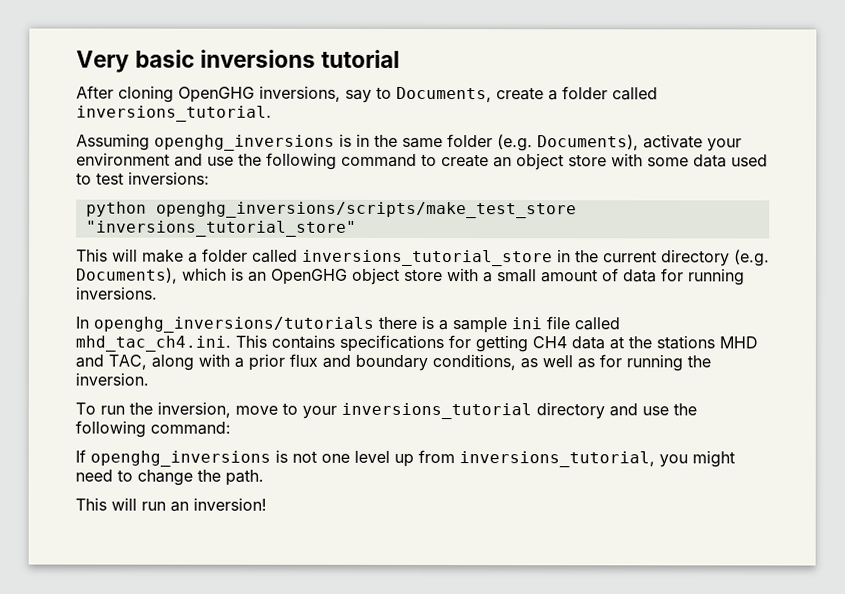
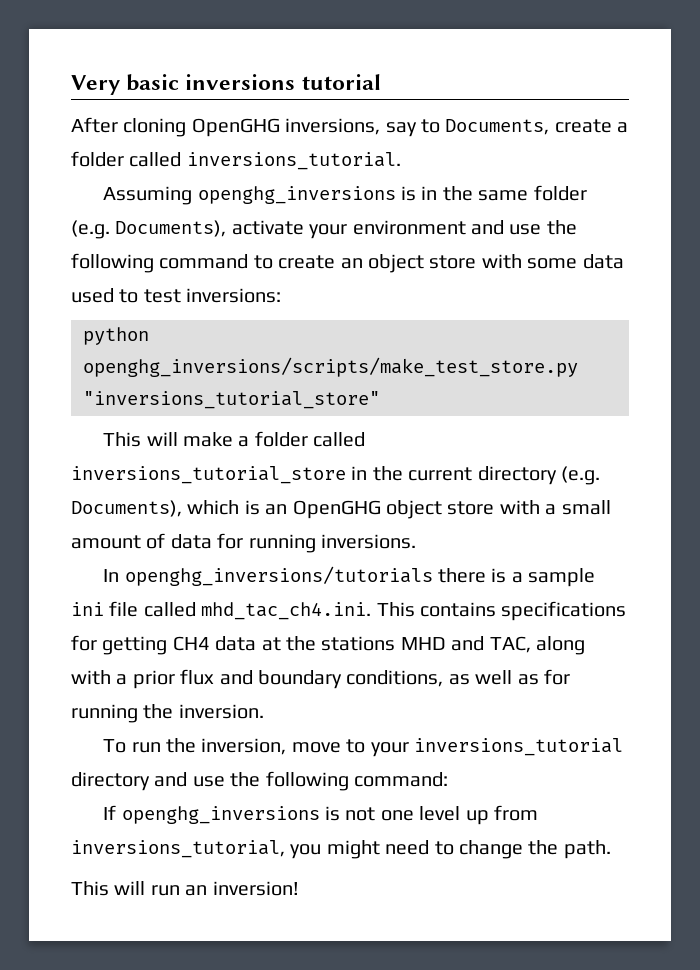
- python openghg_inversions/scripts/make_test_store "inversions_tutorial_store"
+ python openghg_inversions/scripts/make_test_store.py "inversions_tutorial_store"

